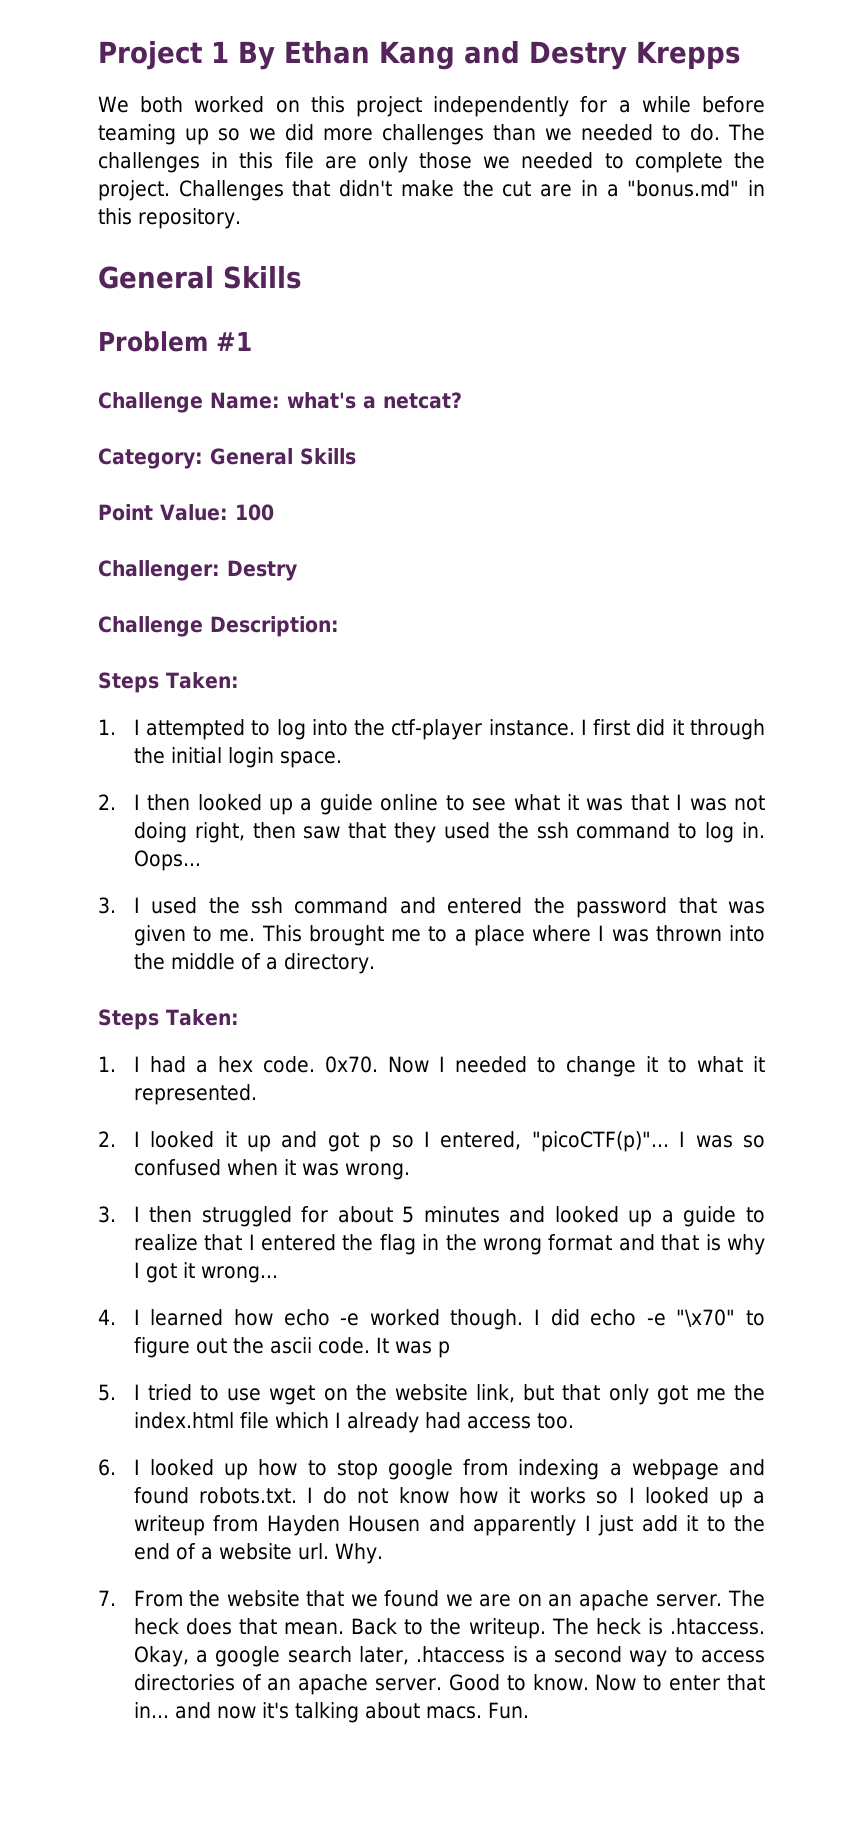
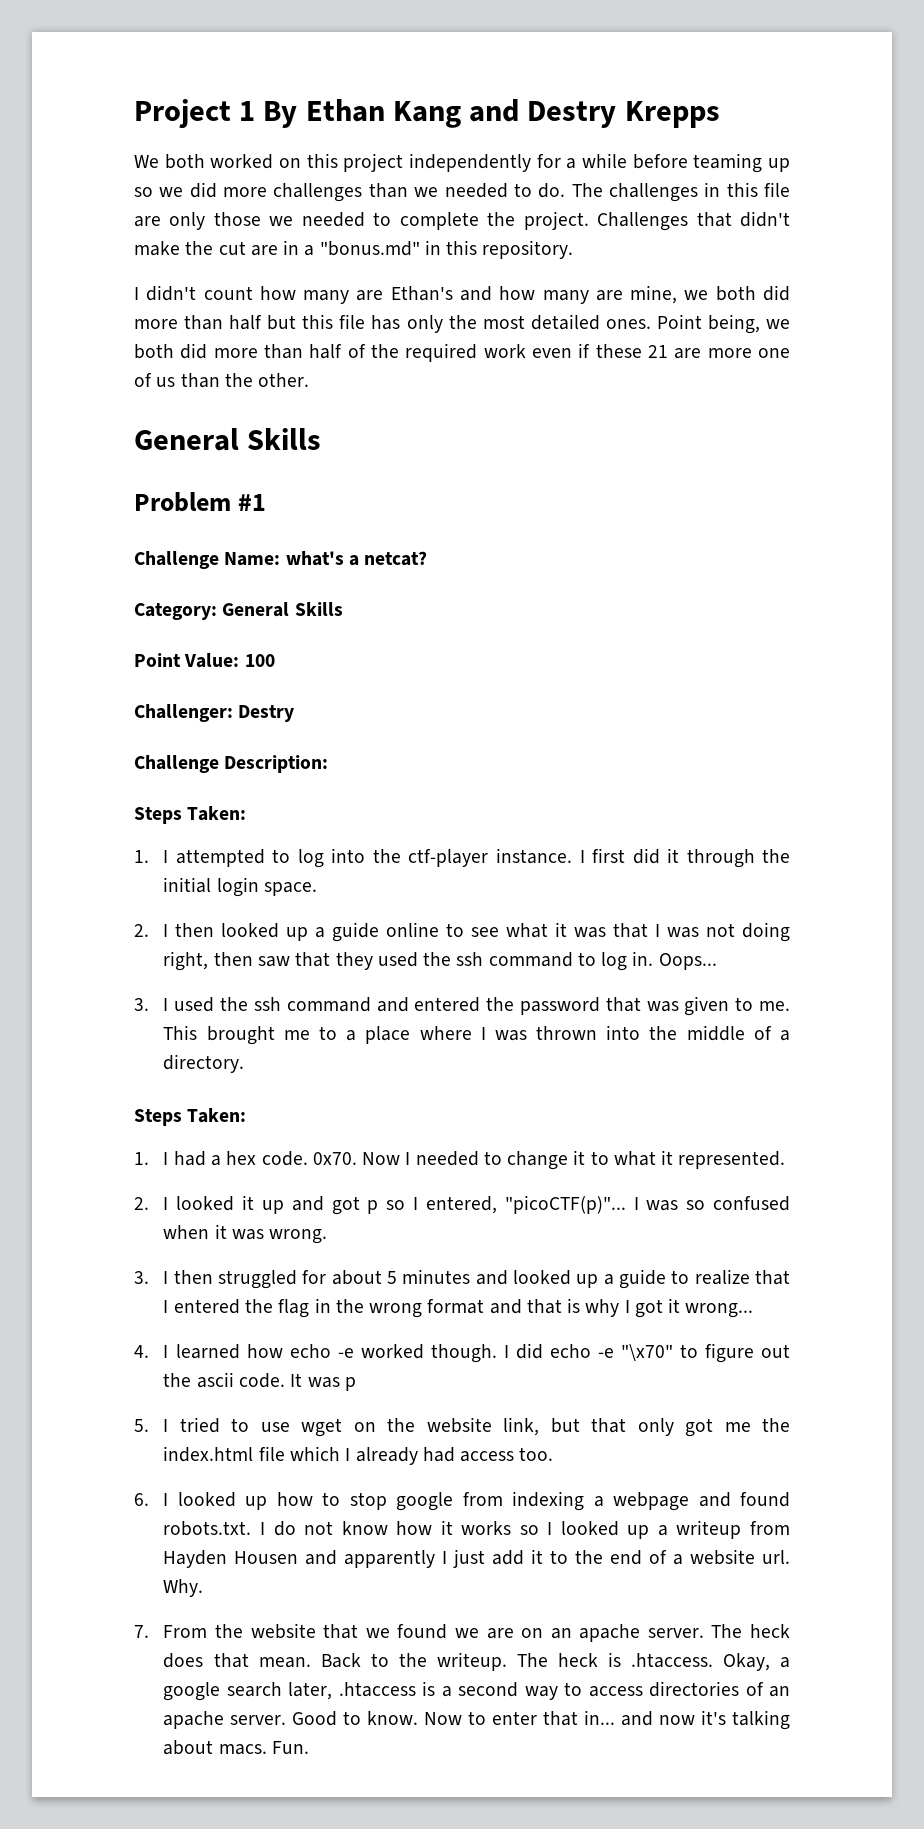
+ I didn't count how many are Ethan's and how many are mine, we both did more than half but this file has only the most detailed ones. Point being, we both did more than half of the required work even if these 21 are more one of us than the other.

